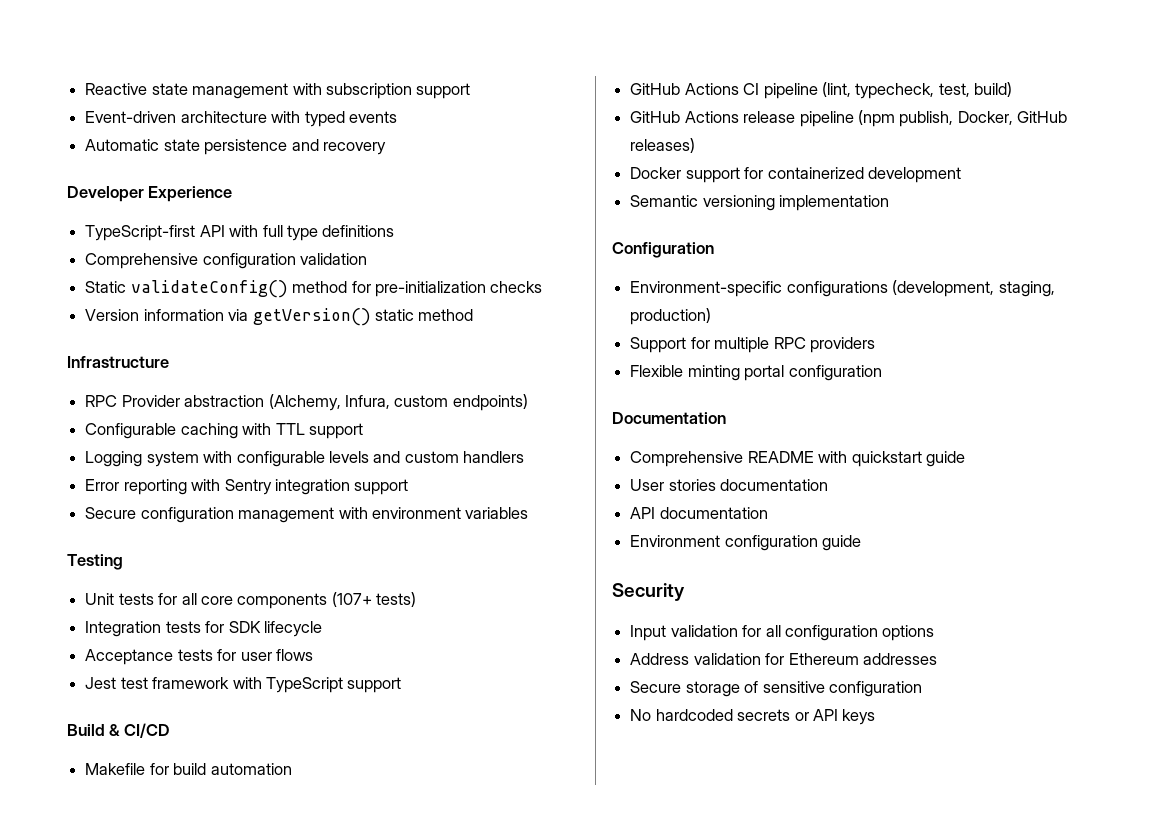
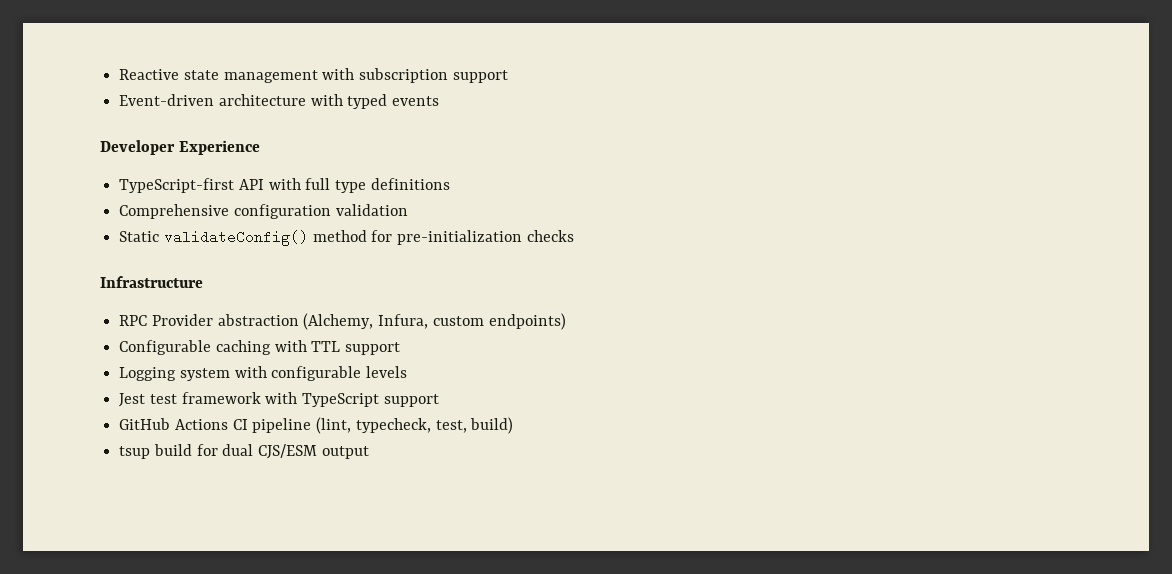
- Automatic state persistence and recovery
- Version information via getVersion() static method
- Logging system with configurable levels and custom handlers
- Error reporting with Sentry integration support
- Secure configuration management with environment variables
- Testing
- Unit tests for all core components (107+ tests)
- Integration tests for SDK lifecycle
- Acceptance tests for user flows
+ Logging system with configurable levels
- Build & CI/CD
- Makefile for build automation
- GitHub Actions release pipeline (npm publish, Docker, GitHub releases)
- Docker support for containerized development
- Semantic versioning implementation
- Configuration
- Environment-specific configurations (development, staging, production)
- Support for multiple RPC providers
- Flexible minting portal configuration
- Documentation
- Comprehensive README with quickstart guide
- User stories documentation
- API documentation
- Environment configuration guide
- Security
- Input validation for all configuration options
- Address validation for Ethereum addresses
- Secure storage of sensitive configuration
- No hardcoded secrets or API keys
+ tsup build for dual CJS/ESM output

